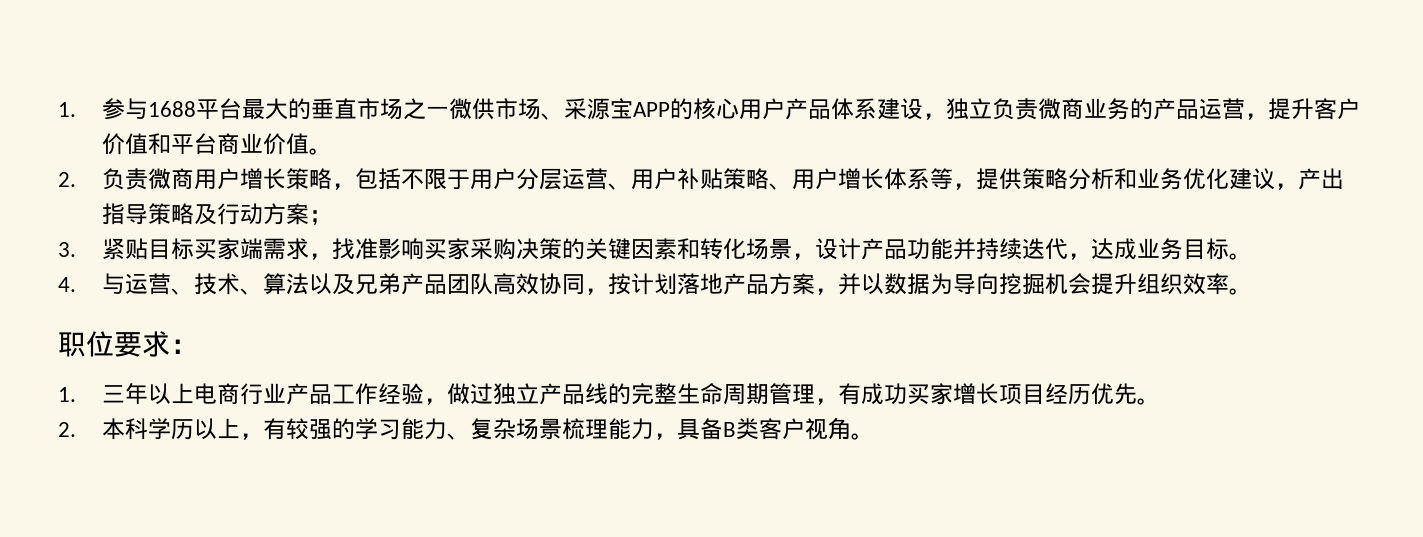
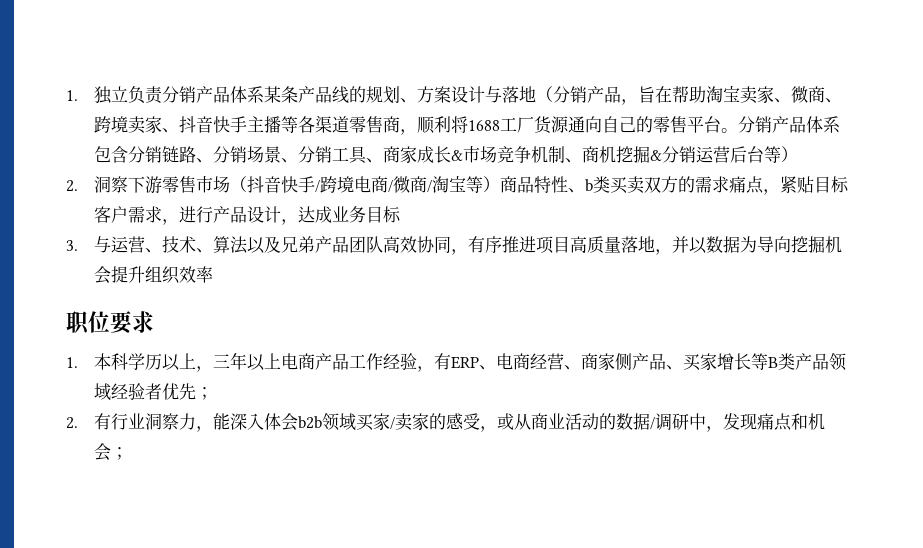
- 1.参与1688平台最大的垂直市场之一微供市场、采源宝APP的核心用户产品体系建设，独立负责微商业务的产品运营，提升客户价值和平台商业价值。
- 2.负责微商用户增长策略，包括不限于用户分层运营、用户补贴策略、用户增长体系等，提供策略分析和业务优化建议，产出指导策略及行动方案；
- 3.紧贴目标买家端需求，找准影响买家采购决策的关键因素和转化场景，设计产品功能并持续迭代，达成业务目标。
- 4.与运营、技术、算法以及兄弟产品团队高效协同，按计划落地产品方案，并以数据为导向挖掘机会提升组织效率。
+ 1.独立负责分销产品体系某条产品线的规划、方案设计与落地（分销产品，旨在帮助淘宝卖家、微商、跨境卖家、抖音快手主播等各渠道零售商，顺利将1688工厂货源通向自己的零售平台。分销产品体系包含分销链路、分销场景、分销工具、商家成长&市场竞争机制、商机挖掘&分销运营后台等）
+ 2.洞察下游零售市场（抖音快手/跨境电商/微商/淘宝等）商品特性、b类买卖双方的需求痛点，紧贴目标客户需求，进行产品设计，达成业务目标
+ 3.与运营、技术、算法以及兄弟产品团队高效协同，有序推进项目高质量落地，并以数据为导向挖掘机会提升组织效率
- 职位要求：
- 1.三年以上电商行业产品工作经验，做过独立产品线的完整生命周期管理，有成功买家增长项目经历优先。
- 2.本科学历以上，有较强的学习能力、复杂场景梳理能力，具备B类客户视角。
+ 职位要求
+ 1.本科学历以上，三年以上电商产品工作经验，有ERP、电商经营、商家侧产品、买家增长等B类产品领域经验者优先；
+ 2.有行业洞察力，能深入体会b2b领域买家/卖家的感受，或从商业活动的数据/调研中，发现痛点和机会；

